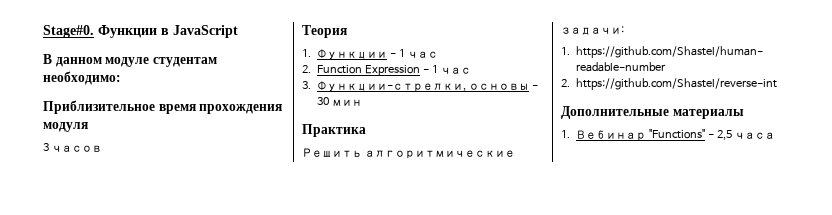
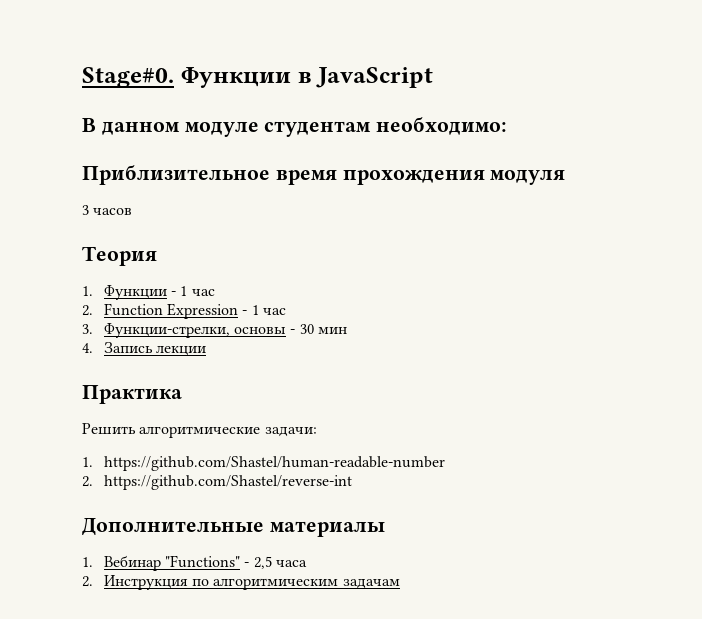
+ 4. Запись лекции
+ 2. Инструкция по алгоритмическим задачам

